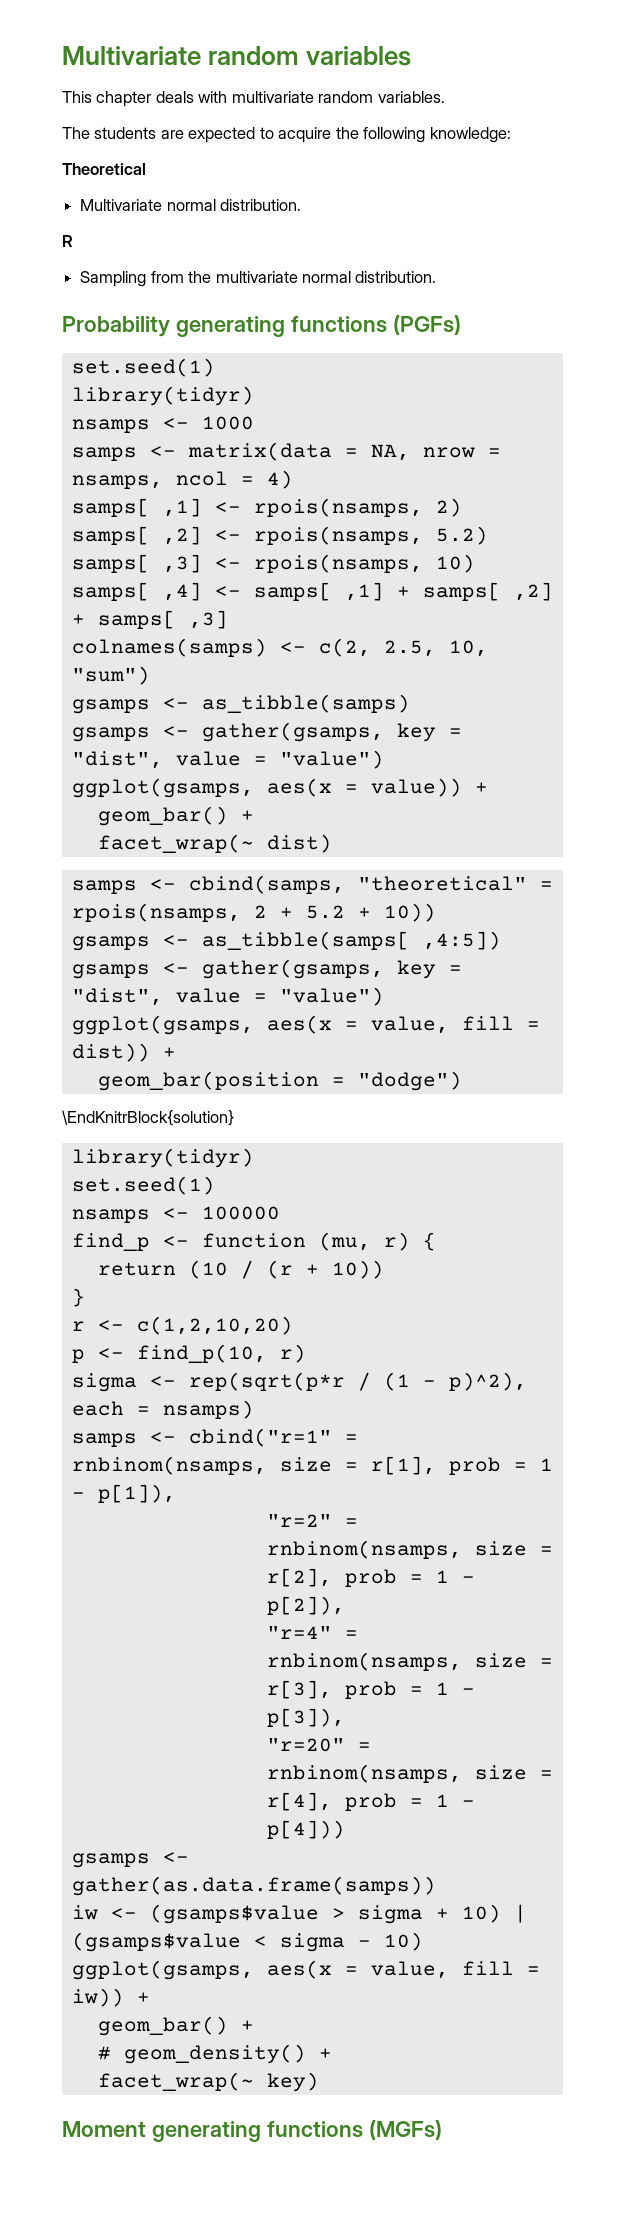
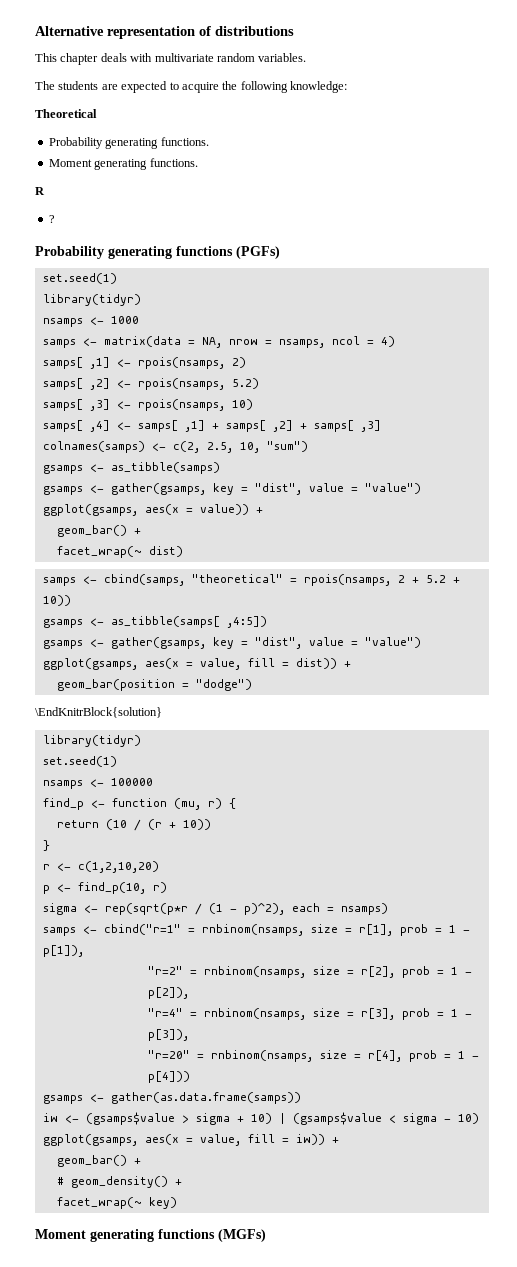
- Multivariate random variables
+ Alternative representation of distributions
- Multivariate normal distribution.
+ Probability generating functions.
+ Moment generating functions.
  R
- Sampling from the multivariate normal distribution.
+ ?

